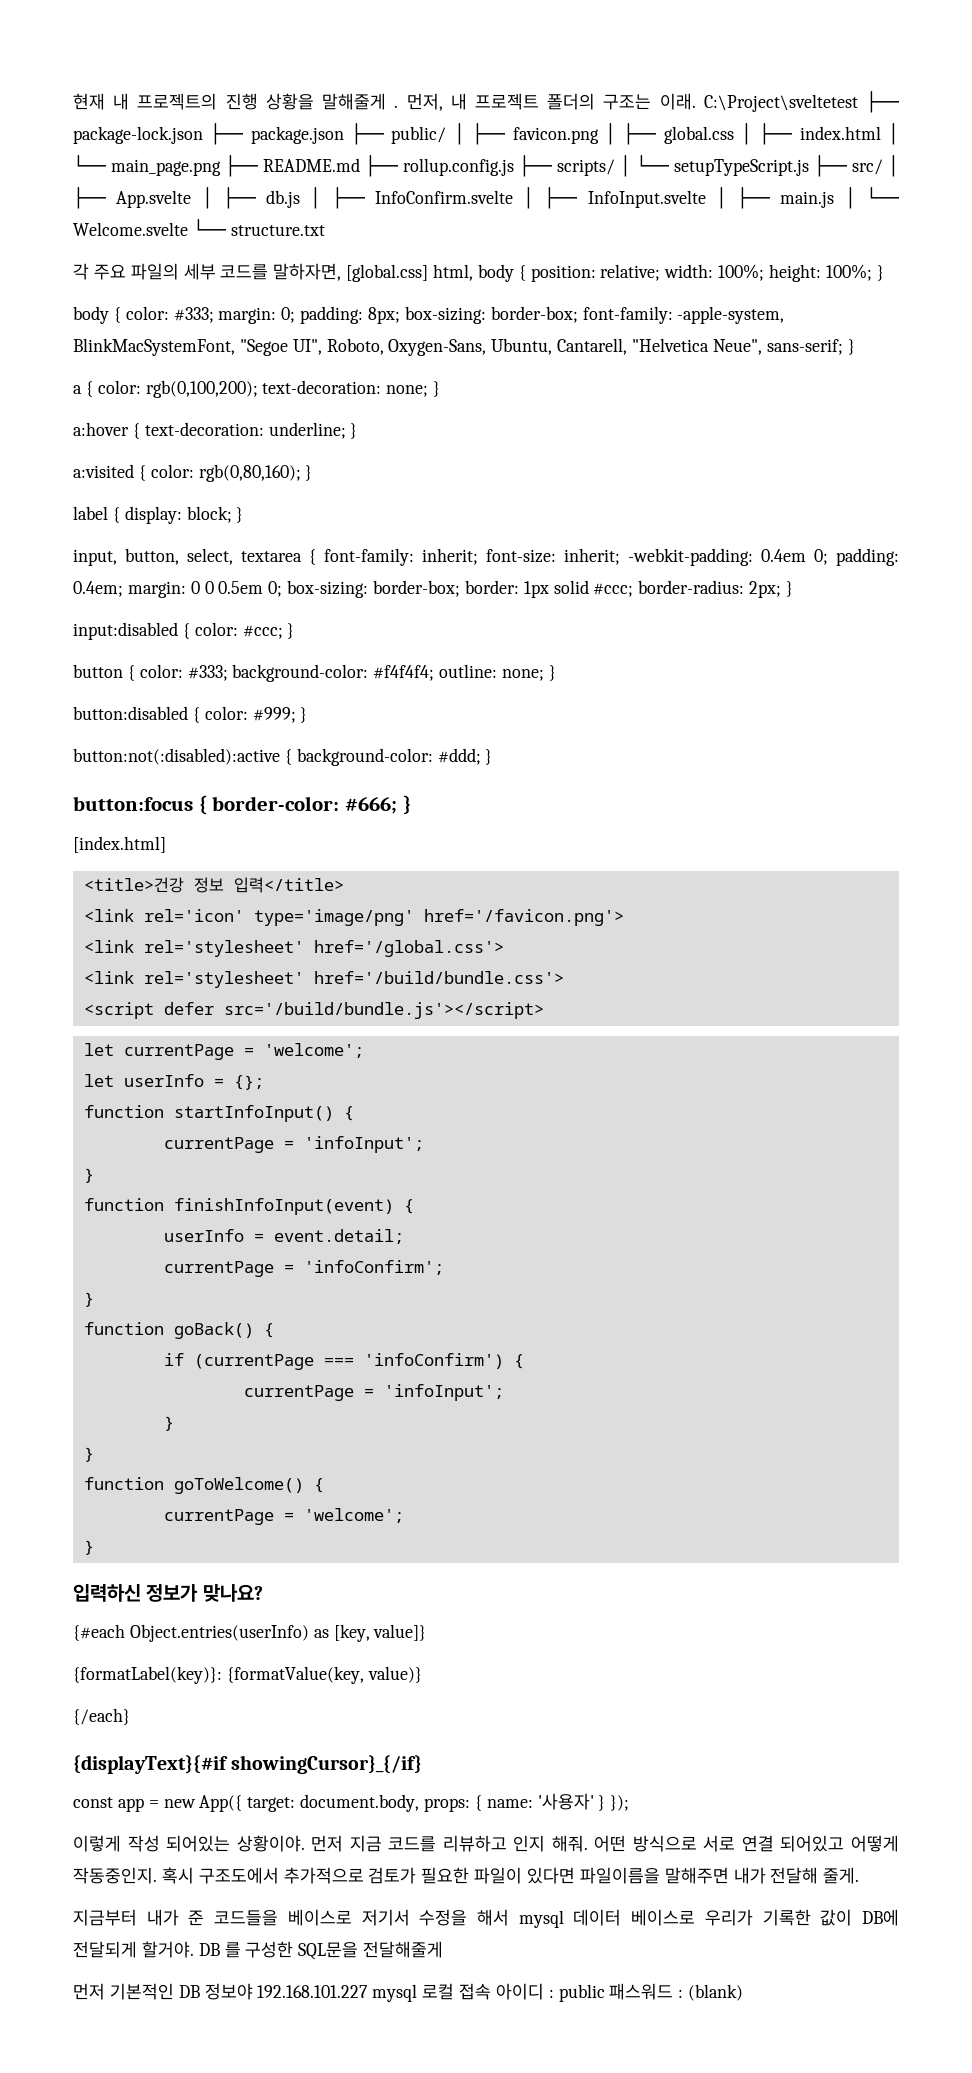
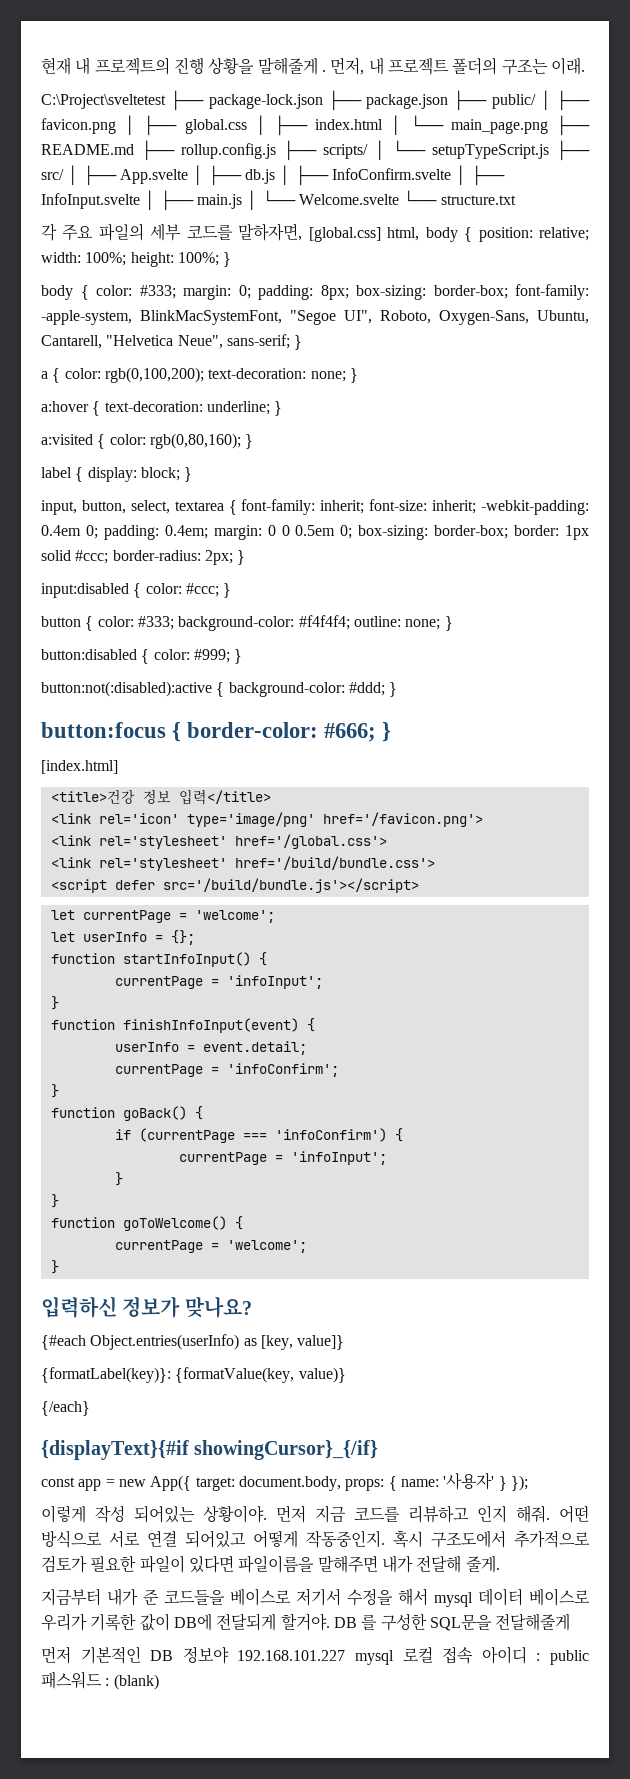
- 먼저, 내 프로젝트 폴더의 구조는 이래. C:\Project\sveltetest ├── package-lock.json ├── package.json ├── public/ │ ├── favicon.png │ ├── global.css │ ├── index.html │ └── main_page.png ├── README.md ├── rollup.config.js ├── scripts/ │ └── setupTypeScript.js ├── src/ │ ├── App.svelte │ ├── db.js │ ├── InfoConfirm.svelte │ ├── InfoInput.svelte │ ├── main.js │ └── Welcome.svelte └── structure.txt
+ 먼저, 내 프로젝트 폴더의 구조는 이래.
+ C:\Project\sveltetest ├── package-lock.json ├── package.json ├── public/ │ ├── favicon.png │ ├── global.css │ ├── index.html │ └── main_page.png ├── README.md ├── rollup.config.js ├── scripts/ │ └── setupTypeScript.js ├── src/ │ ├── App.svelte │ ├── db.js │ ├── InfoConfirm.svelte │ ├── InfoInput.svelte │ ├── main.js │ └── Welcome.svelte └── structure.txt

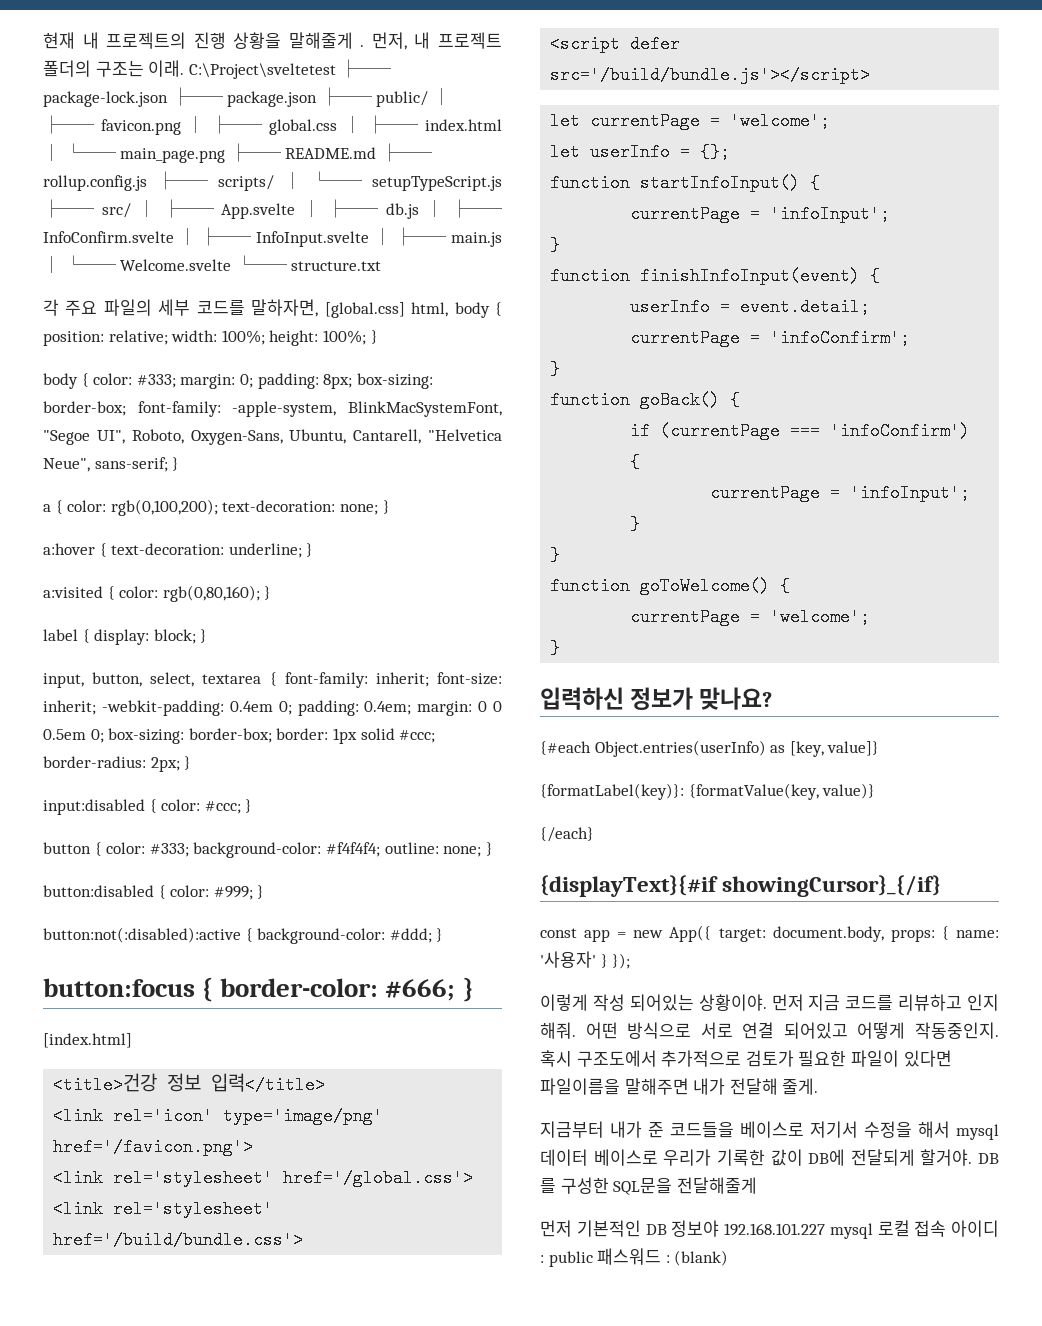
- 먼저, 내 프로젝트 폴더의 구조는 이래.
- C:\Project\sveltetest ├── package-lock.json ├── package.json ├── public/ │ ├── favicon.png │ ├── global.css │ ├── index.html │ └── main_page.png ├── README.md ├── rollup.config.js ├── scripts/ │ └── setupTypeScript.js ├── src/ │ ├── App.svelte │ ├── db.js │ ├── InfoConfirm.svelte │ ├── InfoInput.svelte │ ├── main.js │ └── Welcome.svelte └── structure.txt
+ 먼저, 내 프로젝트 폴더의 구조는 이래. C:\Project\sveltetest ├── package-lock.json ├── package.json ├── public/ │ ├── favicon.png │ ├── global.css │ ├── index.html │ └── main_page.png ├── README.md ├── rollup.config.js ├── scripts/ │ └── setupTypeScript.js ├── src/ │ ├── App.svelte │ ├── db.js │ ├── InfoConfirm.svelte │ ├── InfoInput.svelte │ ├── main.js │ └── Welcome.svelte └── structure.txt

